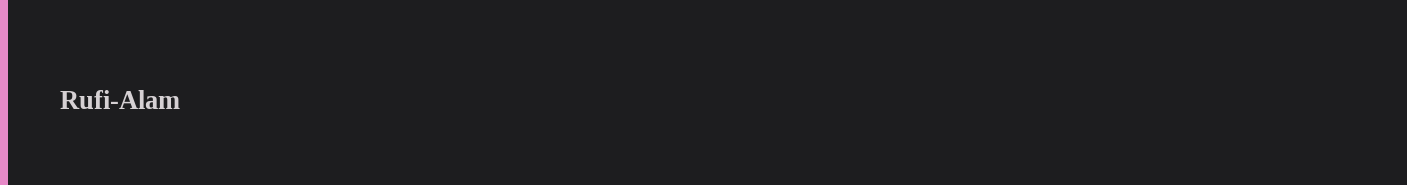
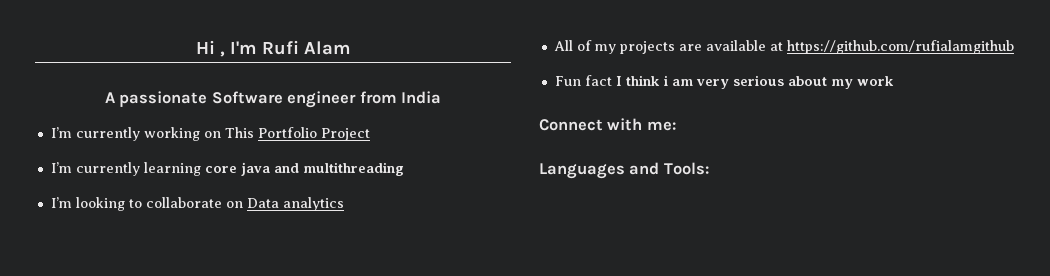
- Rufi-Alam
+ Hi , I'm Rufi Alam
+ A passionate Software engineer from India
+ I’m currently working on This Portfolio Project
+ I’m currently learning core java and multithreading
+ I’m looking to collaborate on Data analytics
+ All of my projects are available at https://github.com/rufialamgithub
+ Fun fact I think i am very serious about my work
+ Connect with me:
+ Languages and Tools:

